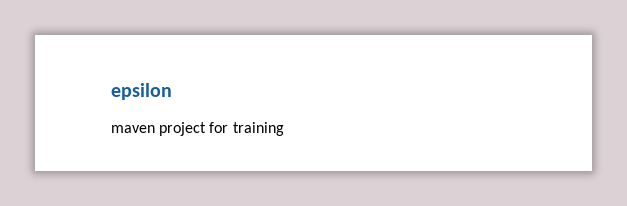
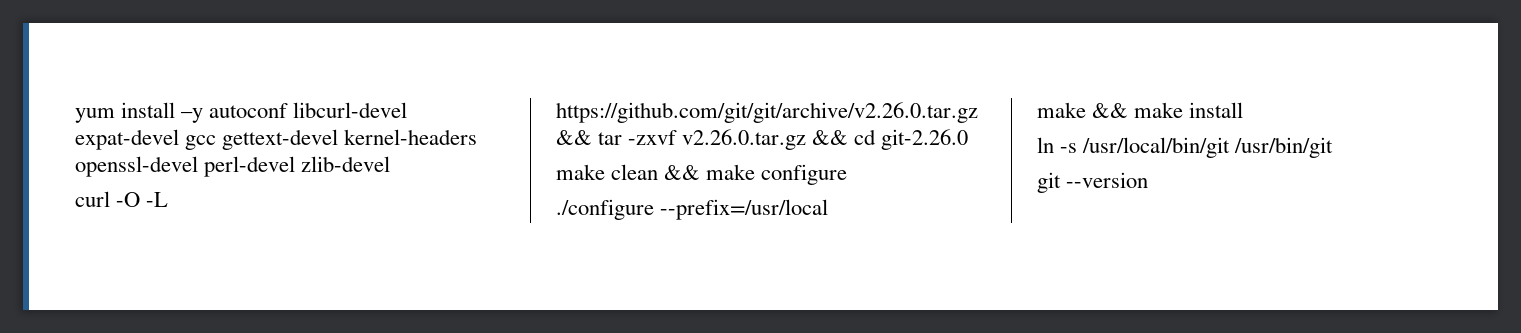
- epsilon
- maven project for training
+ yum install –y autoconf libcurl-devel expat-devel gcc gettext-devel kernel-headers openssl-devel perl-devel zlib-devel
+ curl -O -L https://github.com/git/git/archive/v2.26.0.tar.gz && tar -zxvf v2.26.0.tar.gz && cd git-2.26.0
+ make clean && make configure
+ ./configure --prefix=/usr/local
+ make && make install
+ ln -s /usr/local/bin/git /usr/bin/git
+ git --version

